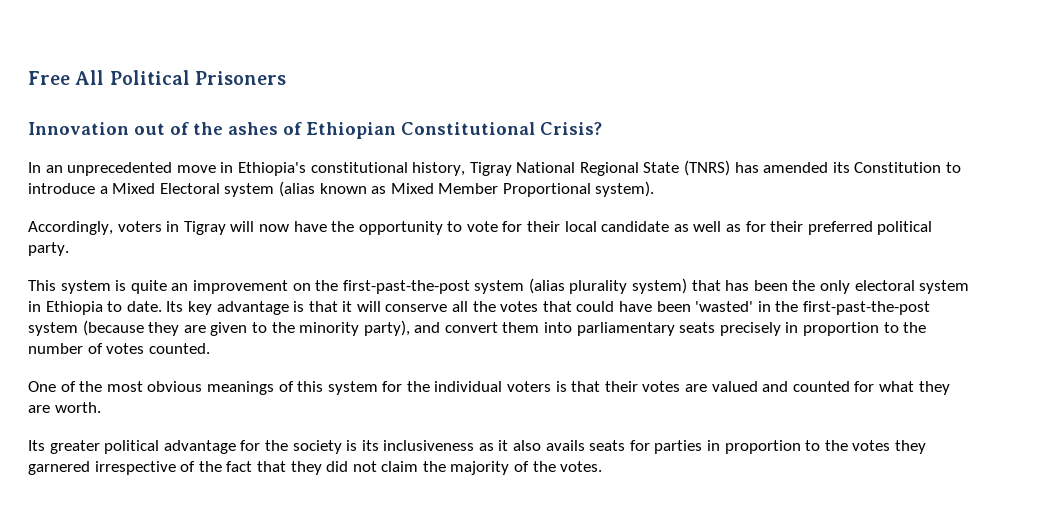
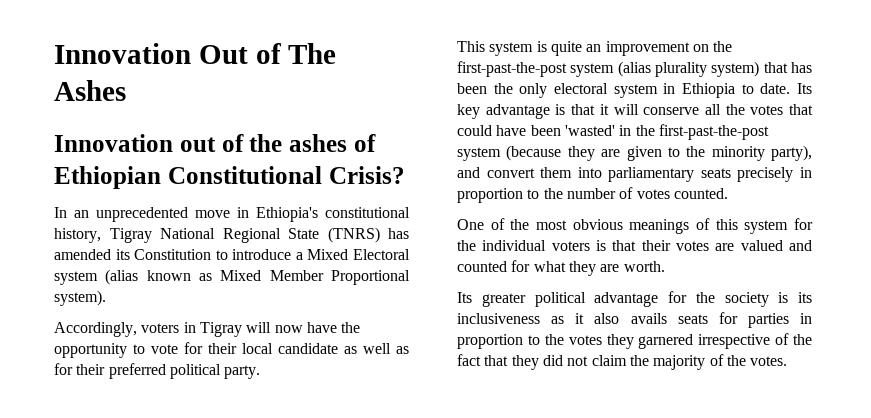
- Free All Political Prisoners
+ Innovation Out of The Ashes

